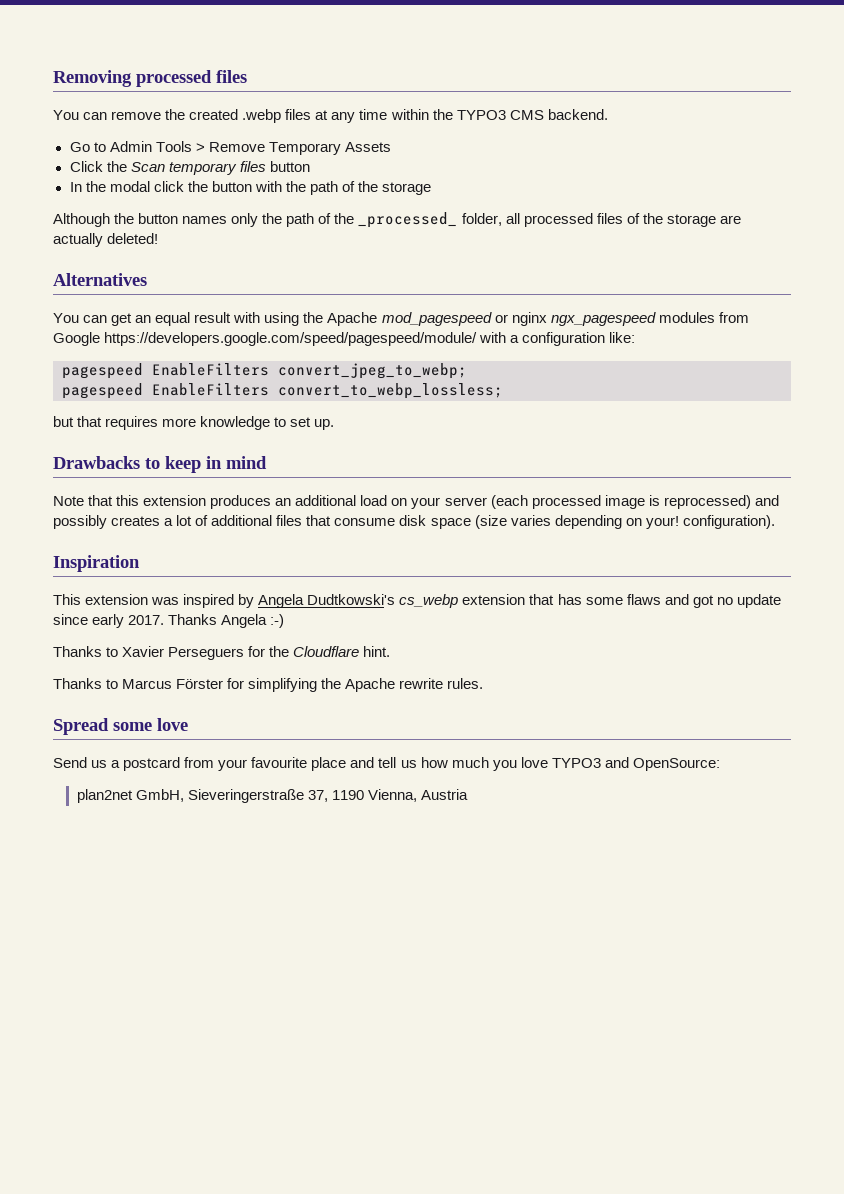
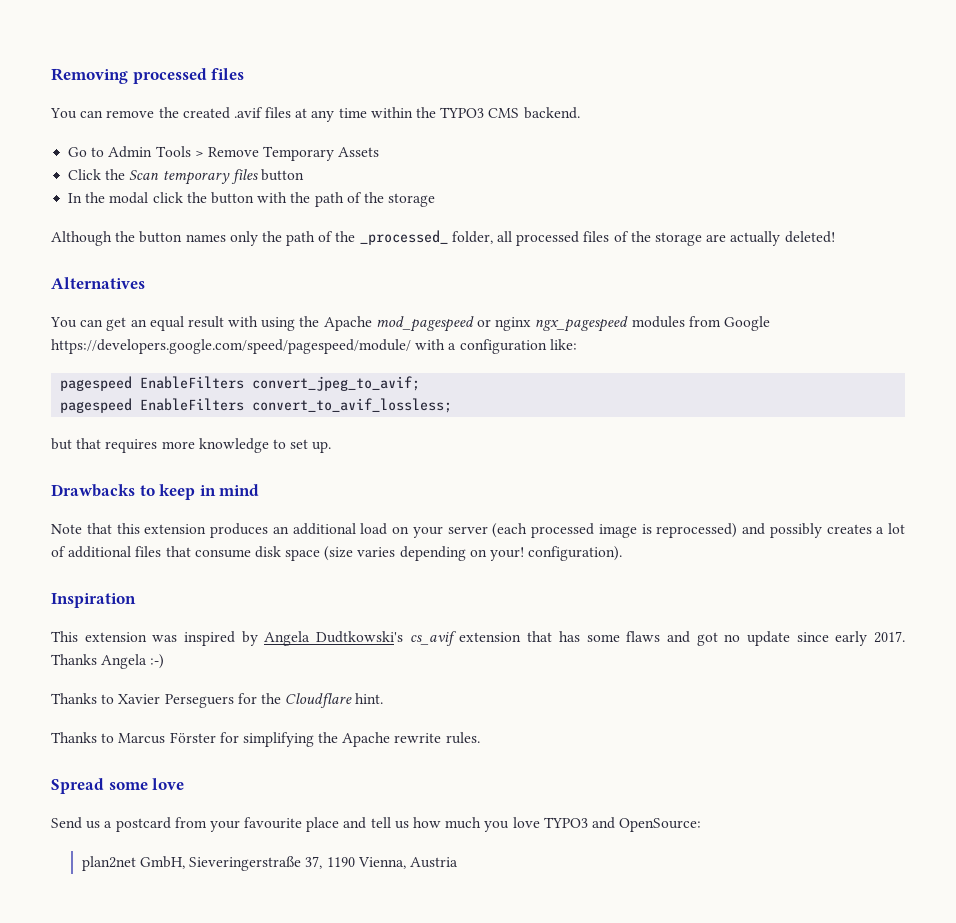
- You can remove the created .webp files at any time within the TYPO3 CMS backend.
+ You can remove the created .avif files at any time within the TYPO3 CMS backend.
- pagespeed EnableFilters convert_jpeg_to_webp;
- pagespeed EnableFilters convert_to_webp_lossless;
+ pagespeed EnableFilters convert_jpeg_to_avif;
+ pagespeed EnableFilters convert_to_avif_lossless;
- This extension was inspired by Angela Dudtkowski's cs_webp extension that has some flaws and got no update since early 2017.
+ This extension was inspired by Angela Dudtkowski's cs_avif extension that has some flaws and got no update since early 2017.

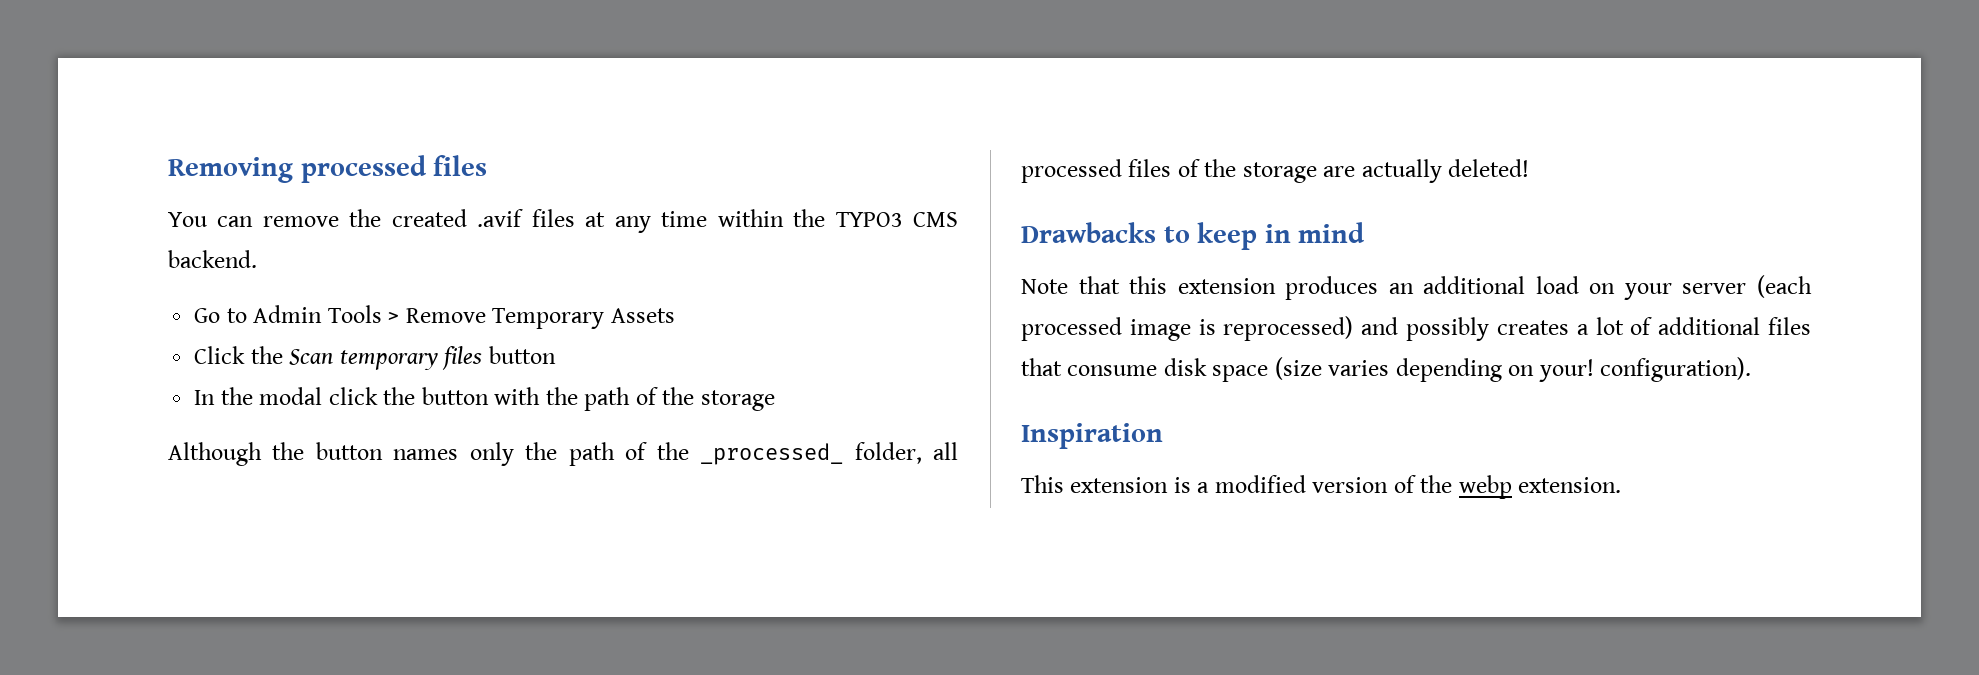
- Alternatives
- You can get an equal result with using the Apache mod_pagespeed or nginx ngx_pagespeed modules from Google https://developers.google.com/speed/pagespeed/module/ with a configuration like:
- pagespeed EnableFilters convert_jpeg_to_avif;
- pagespeed EnableFilters convert_to_avif_lossless;
- but that requires more knowledge to set up.
- This extension was inspired by Angela Dudtkowski's cs_avif extension that has some flaws and got no update since early 2017. Thanks Angela :-)
- Thanks to Xavier Perseguers for the Cloudflare hint.
- Thanks to Marcus Förster for simplifying the Apache rewrite rules.
- Spread some love
- Send us a postcard from your favourite place and tell us how much you love TYPO3 and OpenSource:
- plan2net GmbH, Sieveringerstraße 37, 1190 Vienna, Austria
+ This extension is a modified version of the webp extension.

